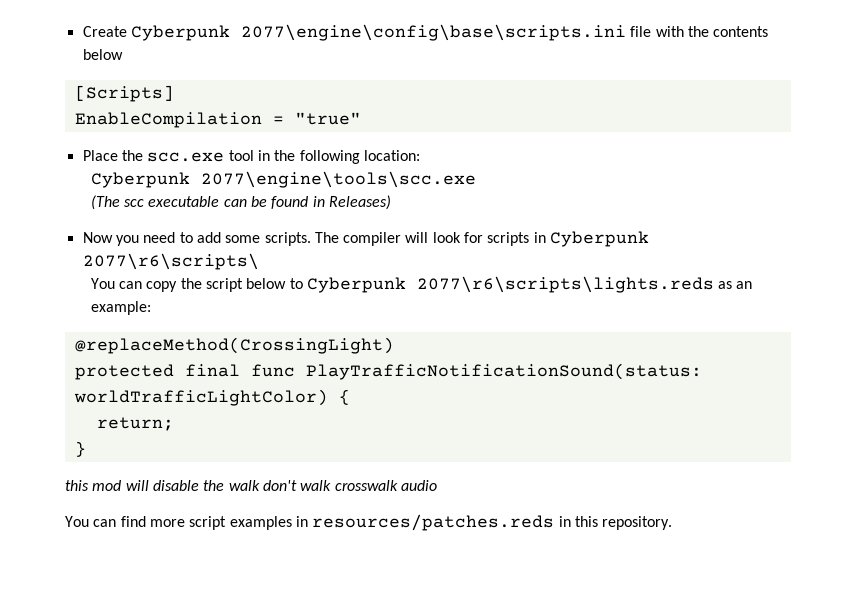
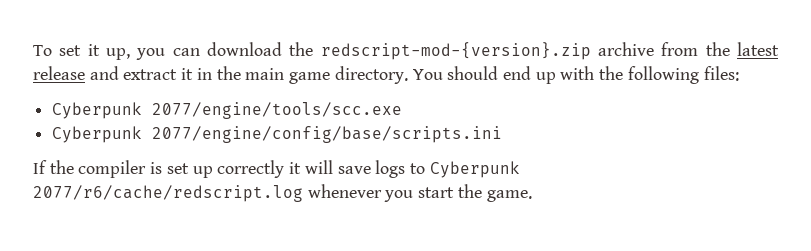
- Create Cyberpunk 2077\engine\config\base\scripts.ini file with the contents below
- [Scripts]
- EnableCompilation = "true"
- Place the scc.exe tool in the following location:
- Cyberpunk 2077\engine\tools\scc.exe
- (The scc executable can be found in Releases)
- Now you need to add some scripts. The compiler will look for scripts in Cyberpunk 2077\r6\scripts\
- You can copy the script below to Cyberpunk 2077\r6\scripts\lights.reds as an example:
- @replaceMethod(CrossingLight)
- protected final func PlayTrafficNotificationSound(status: worldTrafficLightColor) {
- return;
- }
- this mod will disable the walk don't walk crosswalk audio
- You can find more script examples in resources/patches.reds in this repository.
+ To set it up, you can download the redscript-mod-{version}.zip archive from the latest release and extract it in the main game directory. You should end up with the following files:
+ Cyberpunk 2077/engine/tools/scc.exe
+ Cyberpunk 2077/engine/config/base/scripts.ini
+ If the compiler is set up correctly it will save logs to Cyberpunk 2077/r6/cache/redscript.log whenever you start the game.

